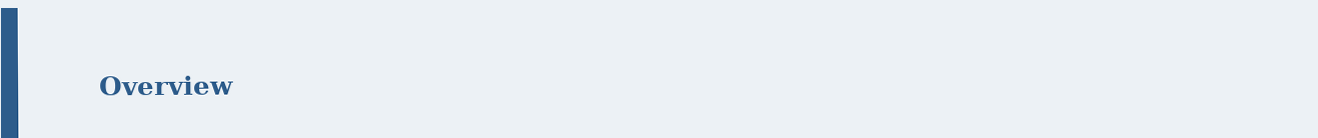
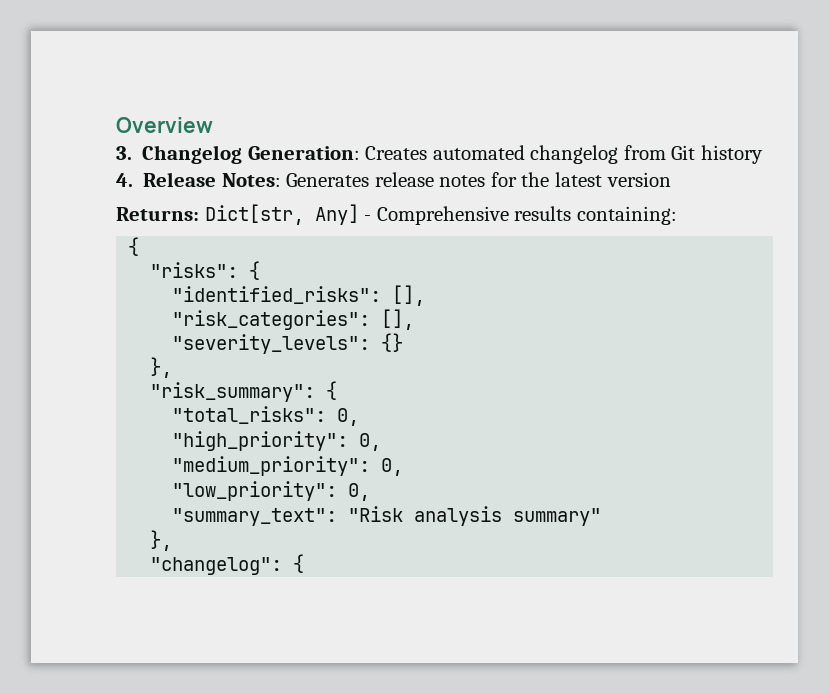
+ 3. Changelog Generation: Creates automated changelog from Git history
+ 4. Release Notes: Generates release notes for the latest version
+ Returns: Dict[str, Any] - Comprehensive results containing:
+ {
+ "risks": {
+ "identified_risks": [],
+ "risk_categories": [],
+ "severity_levels": {}
+ },
+ "risk_summary": {
+ "total_risks": 0,
+ "high_priority": 0,
+ "medium_priority": 0,
+ "low_priority": 0,
+ "summary_text": "Risk analysis summary"
+ },
+ "changelog": {

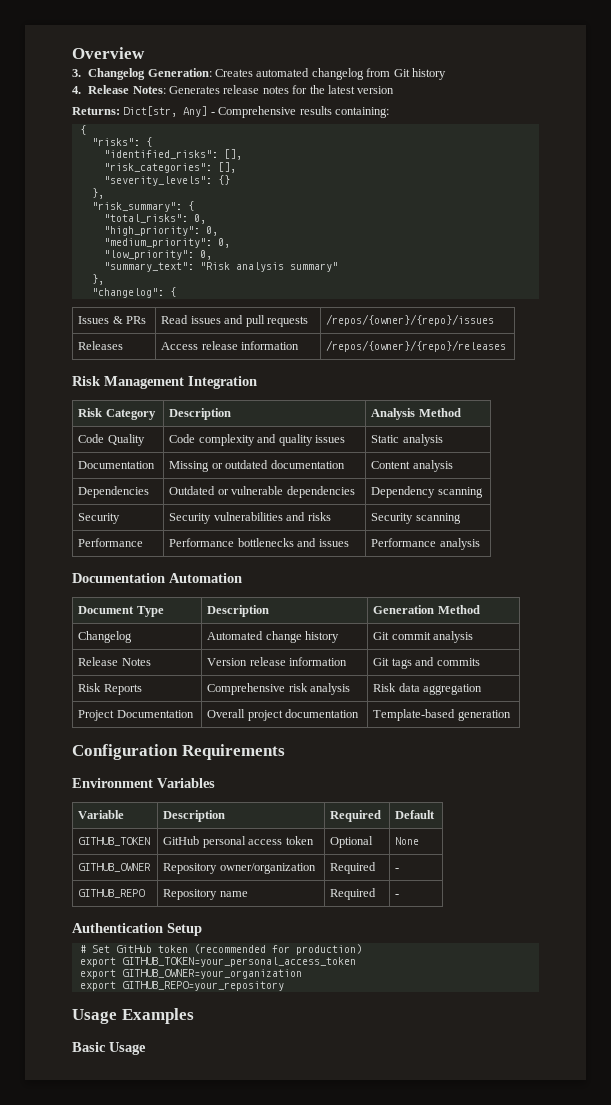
+ Issues & PRs | Read issues and pull requests | /repos/{owner}/{repo}/issues
+ Releases | Access release information | /repos/{owner}/{repo}/releases
+ Risk Management Integration
+ Risk Category | Description | Analysis Method
+ Code Quality | Code complexity and quality issues | Static analysis
+ Documentation | Missing or outdated documentation | Content analysis
+ Dependencies | Outdated or vulnerable dependencies | Dependency scanning
+ Security | Security vulnerabilities and risks | Security scanning
+ Performance | Performance bottlenecks and issues | Performance analysis
+ Documentation Automation
+ Document Type | Description | Generation Method
+ Changelog | Automated change history | Git commit analysis
+ Release Notes | Version release information | Git tags and commits
+ Risk Reports | Comprehensive risk analysis | Risk data aggregation
+ Project Documentation | Overall project documentation | Template-based generation
+ Configuration Requirements
+ Environment Variables
+ Variable | Description | Required | Default
+ GITHUB_TOKEN | GitHub personal access token | Optional | None
+ GITHUB_OWNER | Repository owner/organization | Required | -
+ GITHUB_REPO | Repository name | Required | -
+ Authentication Setup
+ # Set GitHub token (recommended for production)
+ export GITHUB_TOKEN=your_personal_access_token
+ export GITHUB_OWNER=your_organization
+ export GITHUB_REPO=your_repository
+ Usage Examples
+ Basic Usage

